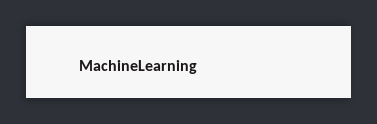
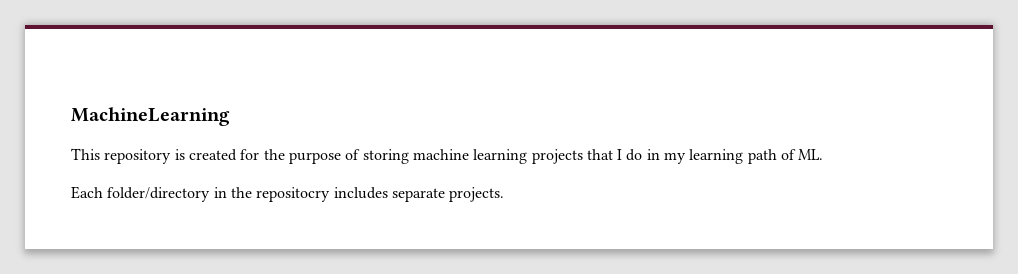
+ This repository is created for the purpose of storing machine learning projects that I do in my learning path of ML.
+ Each folder/directory in the repositocry includes separate projects.

